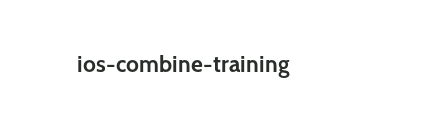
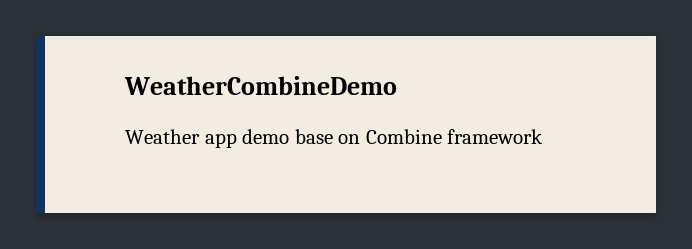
- ios-combine-training
+ WeatherCombineDemo
+ Weather app demo base on Combine framework

